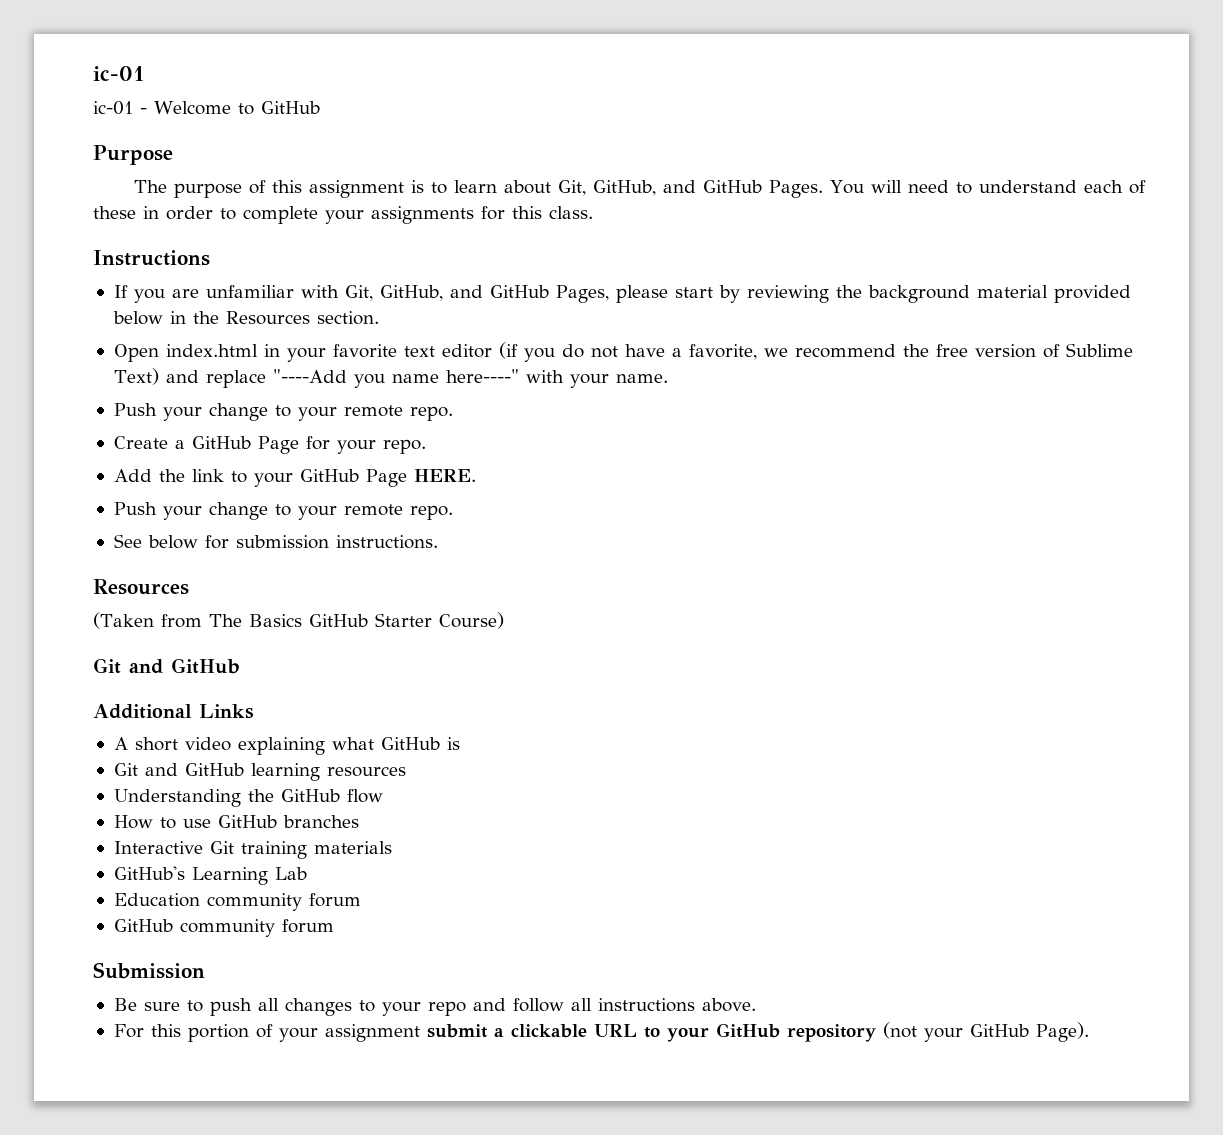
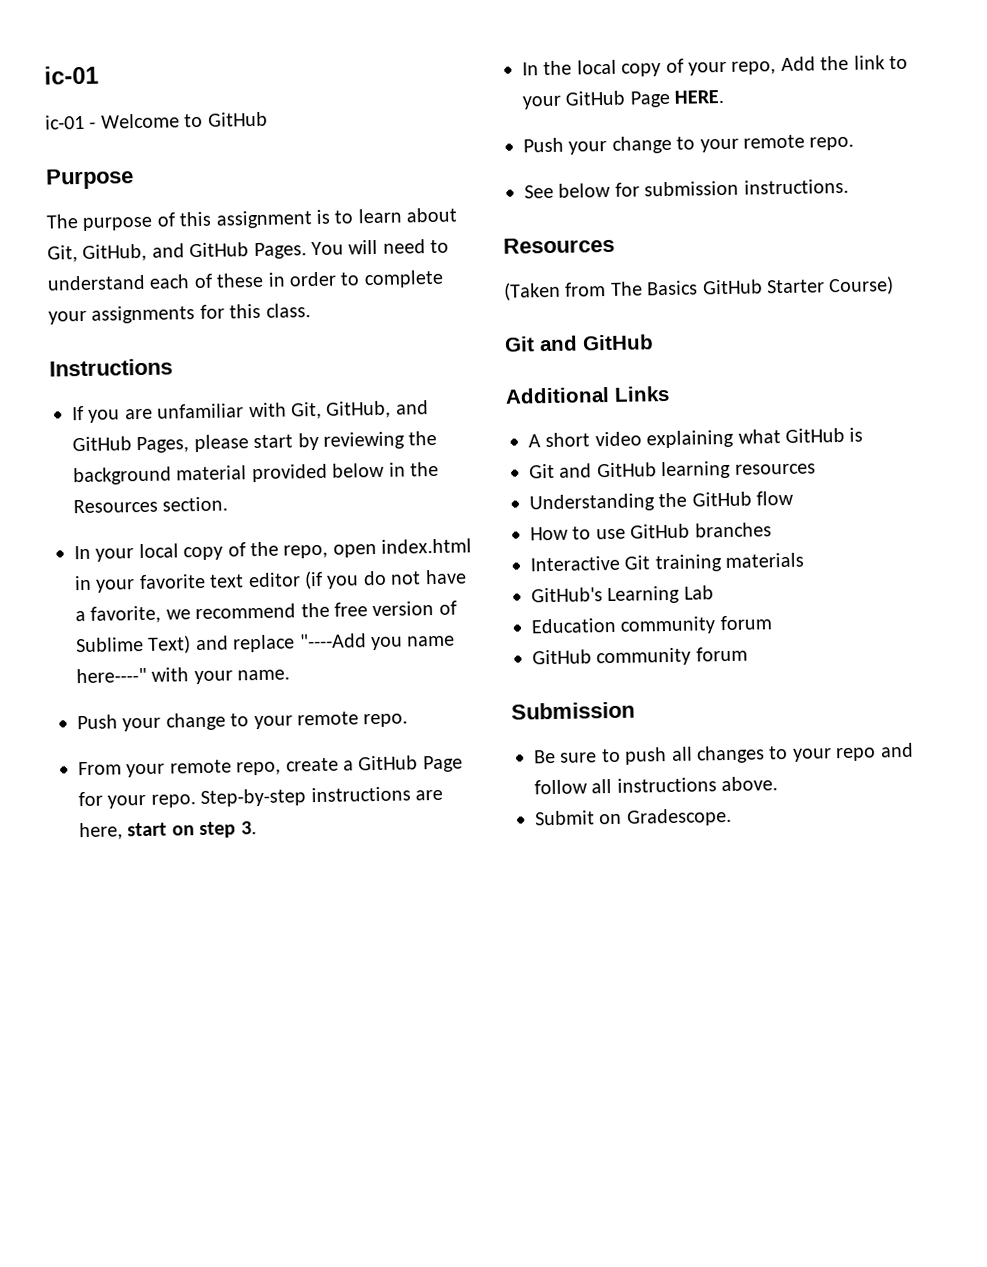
- Open index.html in your favorite text editor (if you do not have a favorite, we recommend the free version of Sublime Text) and replace "----Add you name here----" with your name.
+ In your local copy of the repo, open index.html in your favorite text editor (if you do not have a favorite, we recommend the free version of Sublime Text) and replace "----Add you name here----" with your name.
- Create a GitHub Page for your repo.
- Add the link to your GitHub Page HERE.
+ From your remote repo, create a GitHub Page for your repo. Step-by-step instructions are here, start on step 3.
+ In the local copy of your repo, Add the link to your GitHub Page HERE.
- For this portion of your assignment submit a clickable URL to your GitHub repository (not your GitHub Page).
+ Submit on Gradescope.

